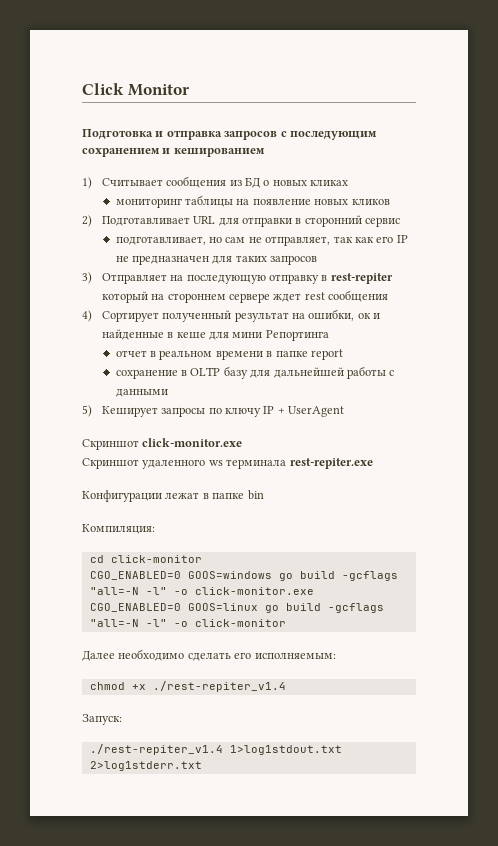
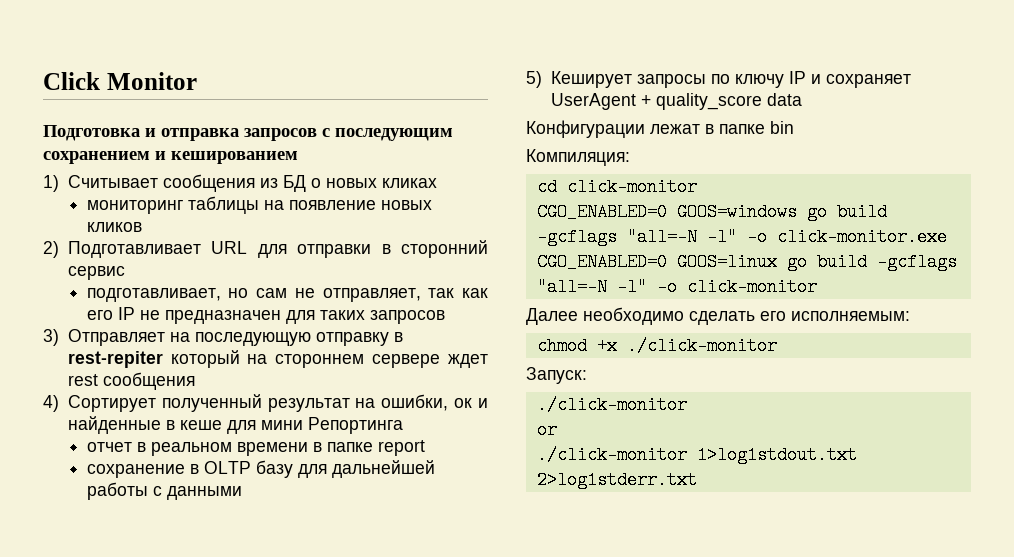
- 5) Кеширует запросы по ключу IP + UserAgent
- Скриншот click-monitor.exe
- Скриншот удаленного ws терминала rest-repiter.exe
+ 5) Кеширует запросы по ключу IP и сохраняет UserAgent + quality_score data
- chmod +x ./rest-repiter_v1.4
+ chmod +x ./click-monitor
  Запуск:
- ./rest-repiter_v1.4 1>log1stdout.txt 2>log1stderr.txt
+ ./click-monitor
+ or
+ ./click-monitor 1>log1stdout.txt 2>log1stderr.txt

